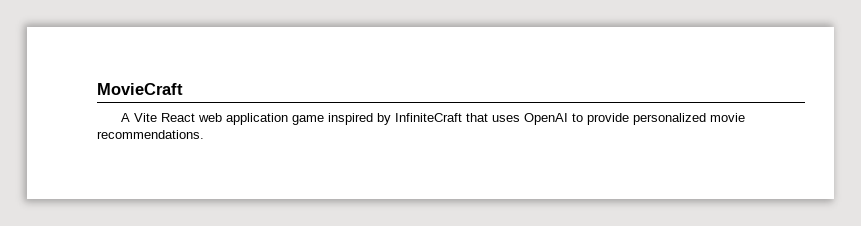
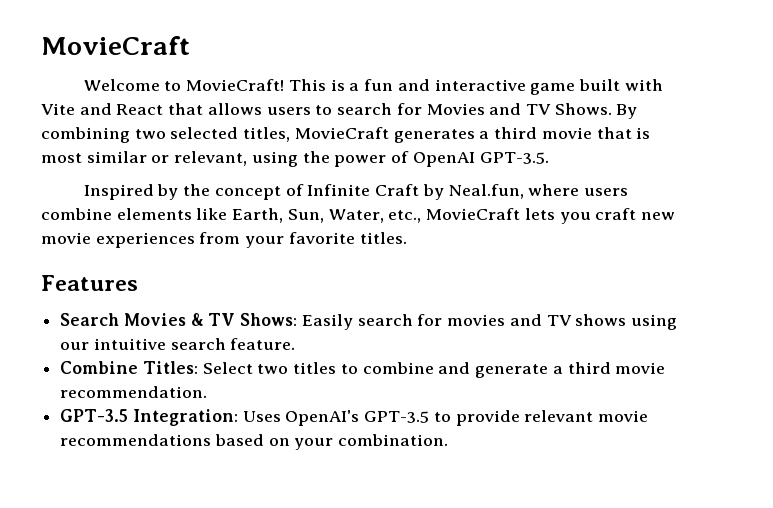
- A Vite React web application game inspired by InfiniteCraft that uses OpenAI to provide personalized movie recommendations.
+ Welcome to MovieCraft! This is a fun and interactive game built with Vite and React that allows users to search for Movies and TV Shows. By combining two selected titles, MovieCraft generates a third movie that is most similar or relevant, using the power of OpenAI GPT-3.5.
+ Inspired by the concept of Infinite Craft by Neal.fun, where users combine elements like Earth, Sun, Water, etc., MovieCraft lets you craft new movie experiences from your favorite titles.
+ Features
+ Search Movies & TV Shows: Easily search for movies and TV shows using our intuitive search feature.
+ Combine Titles: Select two titles to combine and generate a third movie recommendation.
+ GPT-3.5 Integration: Uses OpenAI's GPT-3.5 to provide relevant movie recommendations based on your combination.

